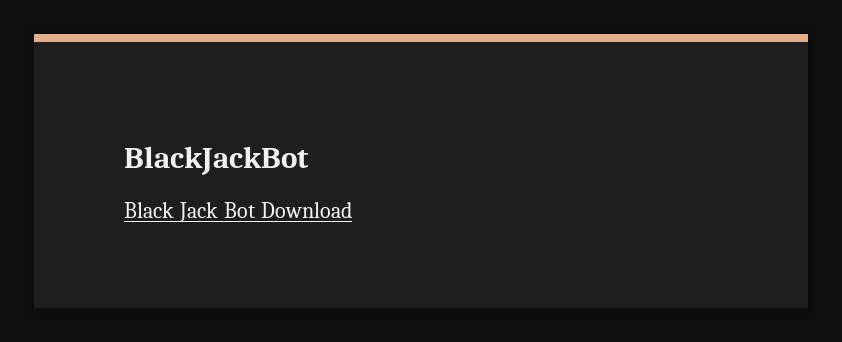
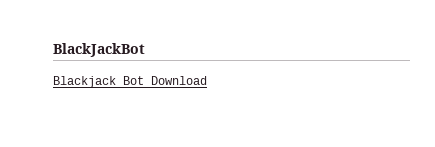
- Black Jack Bot Download
+ Blackjack Bot Download

